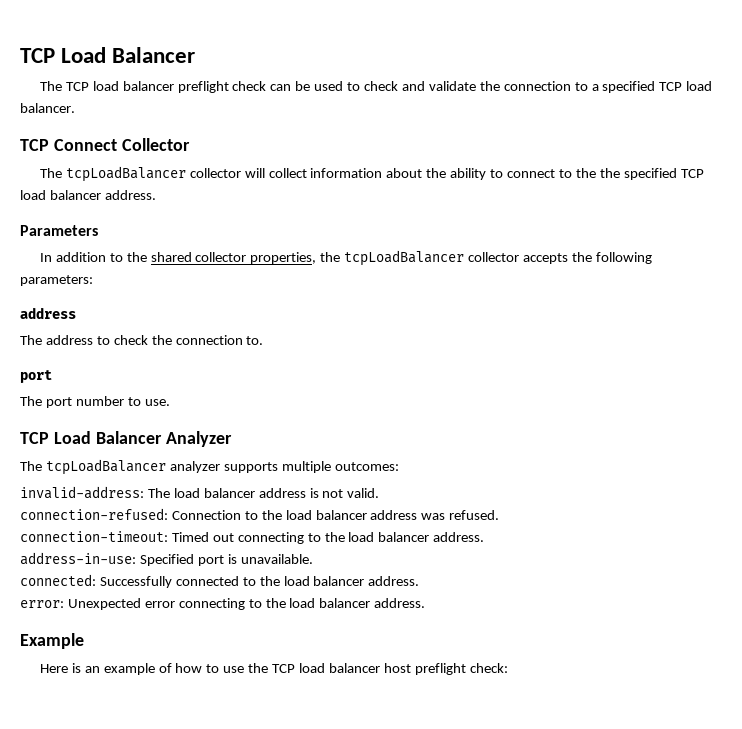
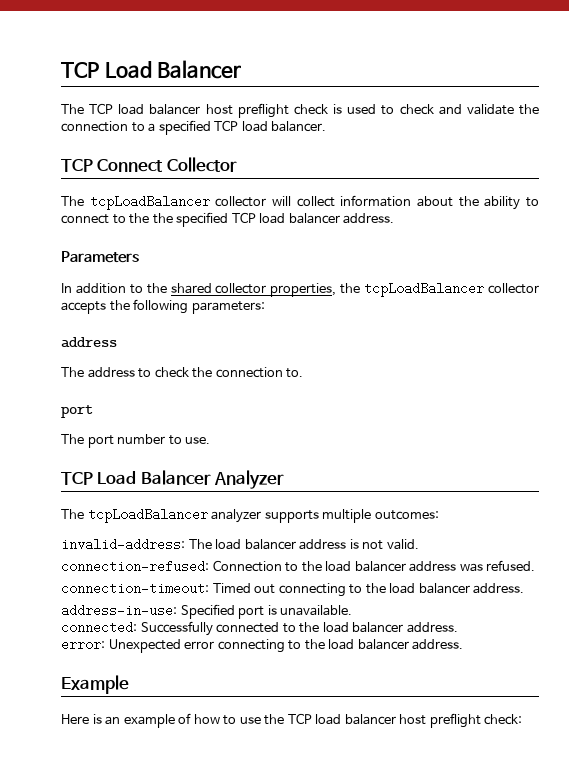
- The TCP load balancer preflight check can be used to check and validate the connection to a specified TCP load balancer.
+ The TCP load balancer host preflight check is used to check and validate the connection to a specified TCP load balancer.

